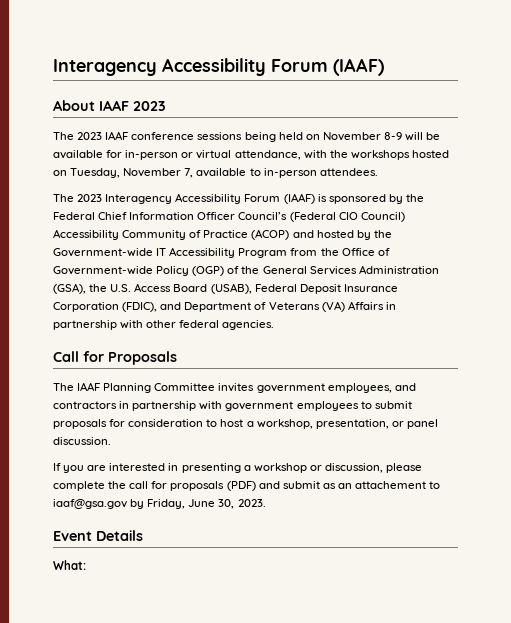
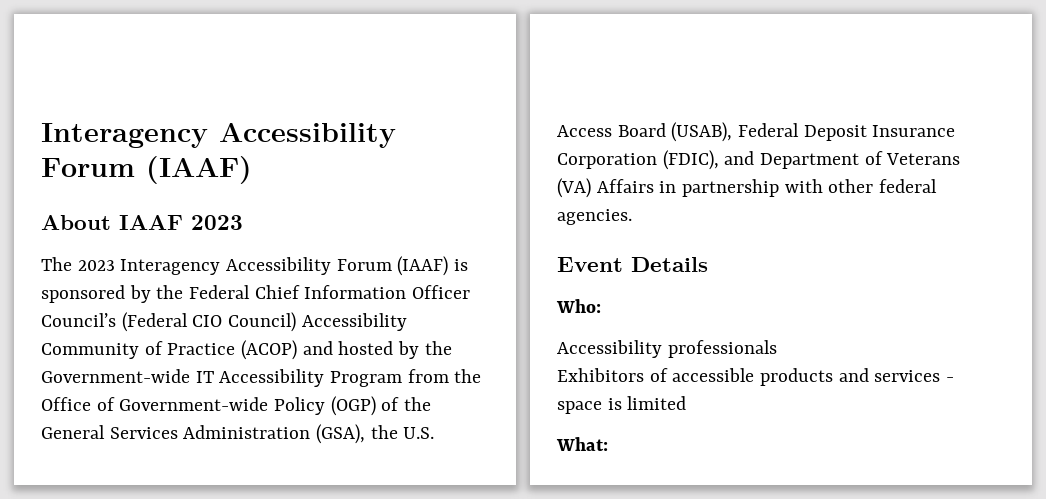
- The 2023 IAAF conference sessions being held on November 8-9 will be available for in-person or virtual attendance, with the workshops hosted on Tuesday, November 7, available to in-person attendees.
- Call for Proposals
- The IAAF Planning Committee invites government employees, and contractors in partnership with government employees to submit proposals for consideration to host a workshop, presentation, or panel discussion.
- If you are interested in presenting a workshop or discussion, please complete the call for proposals (PDF) and submit as an attachement to iaaf@gsa.gov by Friday, June 30, 2023.
  Event Details
+ Who:
+ Accessibility professionals
+ Exhibitors of accessible products and services - space is limited

